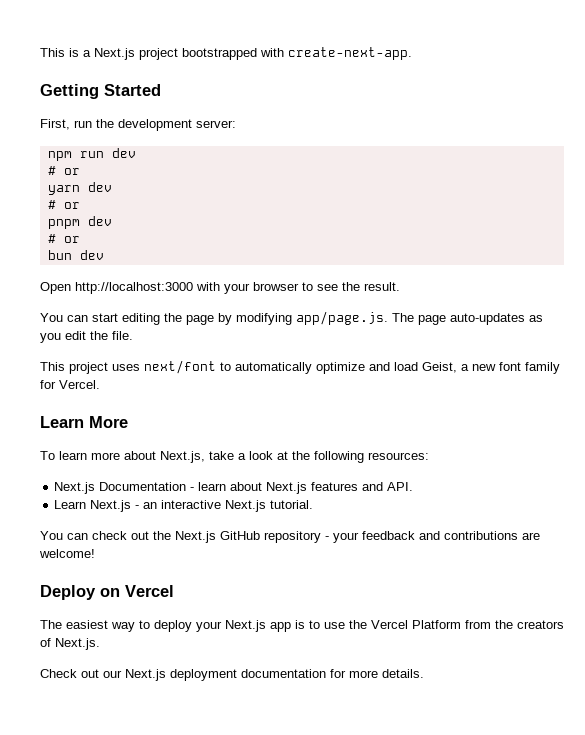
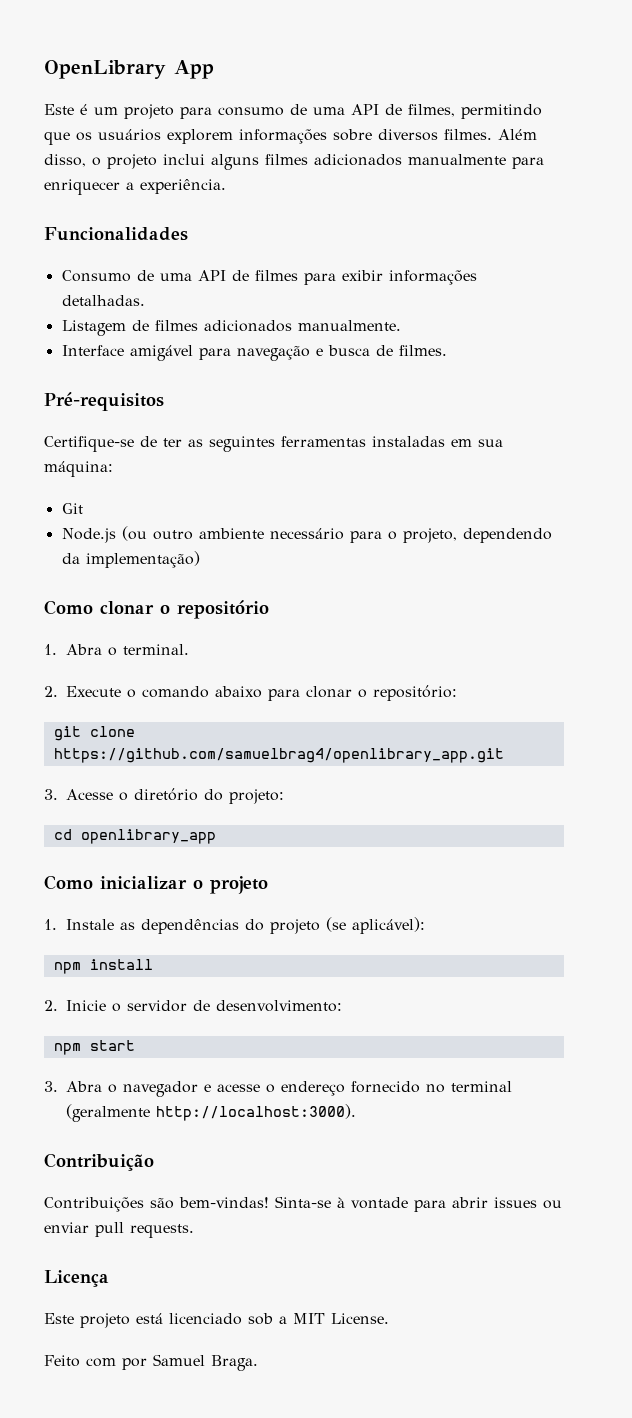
- This is a Next.js project bootstrapped with create-next-app.
- Getting Started
- First, run the development server:
- npm run dev
- # or
- yarn dev
- # or
- pnpm dev
- # or
- bun dev
- Open http://localhost:3000 with your browser to see the result.
- You can start editing the page by modifying app/page.js. The page auto-updates as you edit the file.
- This project uses next/font to automatically optimize and load Geist, a new font family for Vercel.
- Learn More
- To learn more about Next.js, take a look at the following resources:
- Next.js Documentation - learn about Next.js features and API.
- Learn Next.js - an interactive Next.js tutorial.
- You can check out the Next.js GitHub repository - your feedback and contributions are welcome!
- Deploy on Vercel
- The easiest way to deploy your Next.js app is to use the Vercel Platform from the creators of Next.js.
- Check out our Next.js deployment documentation for more details.
+ OpenLibrary App
+ Este é um projeto para consumo de uma API de filmes, permitindo que os usuários explorem informações sobre diversos filmes. Além disso, o projeto inclui alguns filmes adicionados manualmente para enriquecer a experiência.
+ Funcionalidades
+ Consumo de uma API de filmes para exibir informações detalhadas.
+ Listagem de filmes adicionados manualmente.
+ Interface amigável para navegação e busca de filmes.
+ Pré-requisitos
+ Certifique-se de ter as seguintes ferramentas instaladas em sua máquina:
+ Git
+ Node.js (ou outro ambiente necessário para o projeto, dependendo da implementação)
+ Como clonar o repositório
+ 1. Abra o terminal.
+ 2. Execute o comando abaixo para clonar o repositório:
+ git clone https://github.com/samuelbrag4/openlibrary_app.git
+ 3. Acesse o diretório do projeto:
+ cd openlibrary_app
+ Como inicializar o projeto
+ 1. Instale as dependências do projeto (se aplicável):
+ npm install
+ 2. Inicie o servidor de desenvolvimento:
+ npm start
+ 3. Abra o navegador e acesse o endereço fornecido no terminal (geralmente http://localhost:3000).
+ Contribuição
+ Contribuições são bem-vindas! Sinta-se à vontade para abrir issues ou enviar pull requests.
+ Licença
+ Este projeto está licenciado sob a MIT License.
+ Feito com por Samuel Braga.

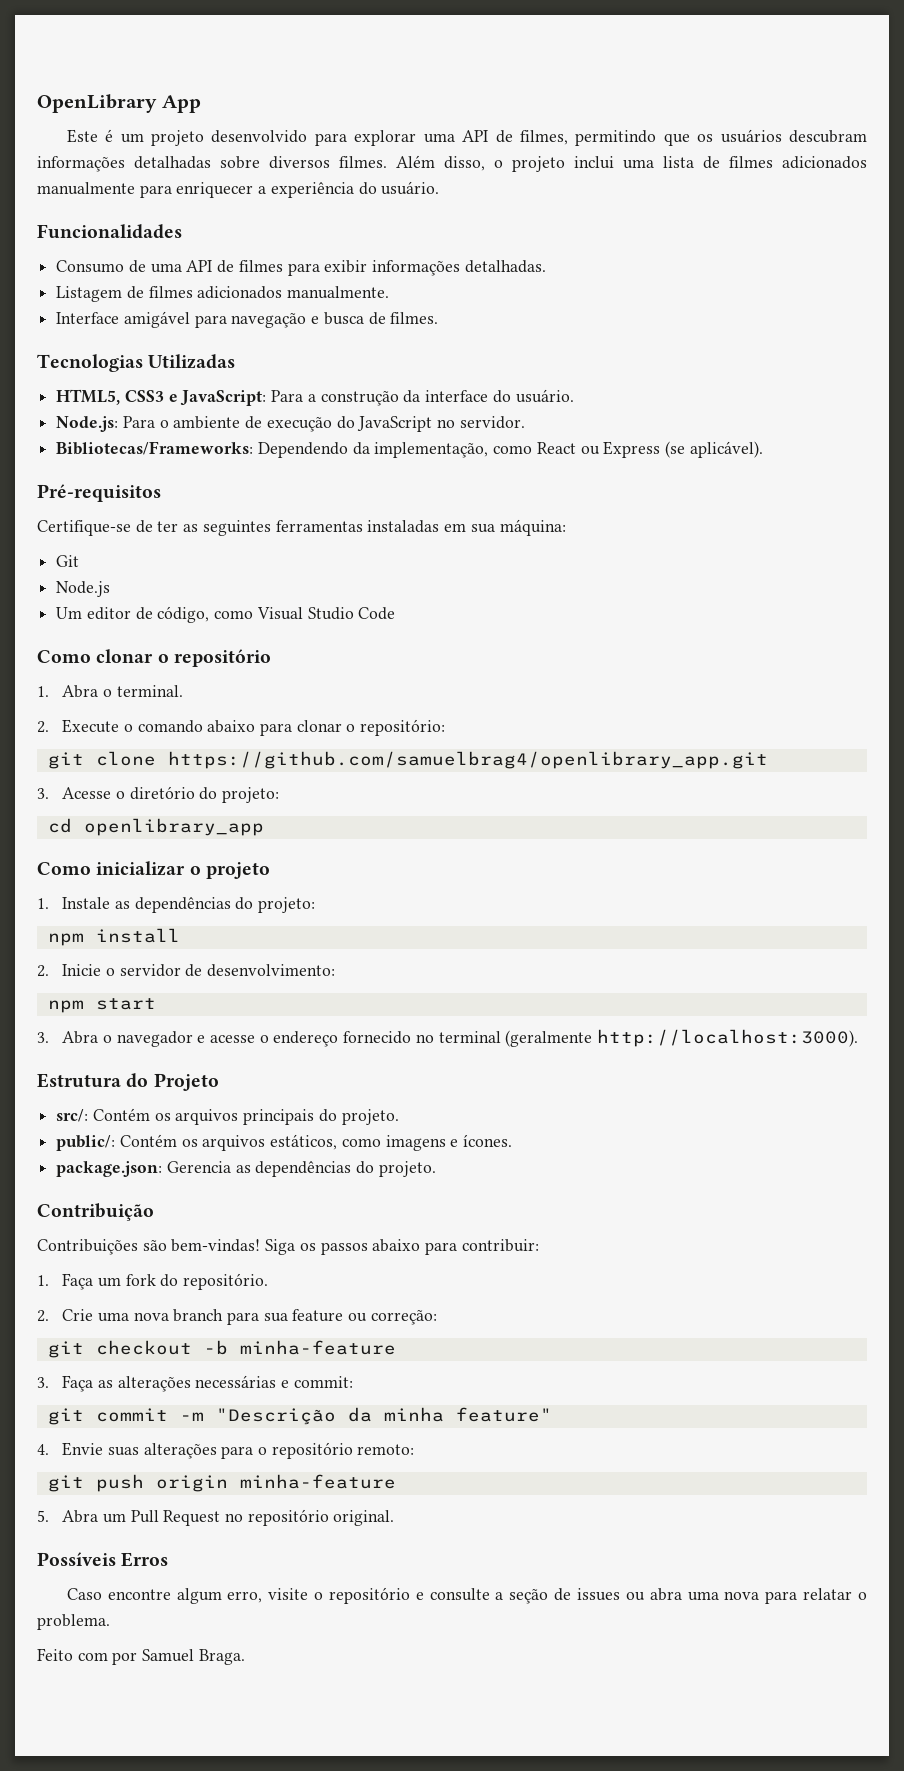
- Este é um projeto para consumo de uma API de filmes, permitindo que os usuários explorem informações sobre diversos filmes.
+ Este é um projeto desenvolvido para explorar uma API de filmes, permitindo que os usuários descubram informações detalhadas sobre diversos filmes.
- Além disso, o projeto inclui alguns filmes adicionados manualmente para enriquecer a experiência.
+ Além disso, o projeto inclui uma lista de filmes adicionados manualmente para enriquecer a experiência do usuário.
+ Tecnologias Utilizadas
+ HTML5, CSS3 e JavaScript: Para a construção da interface do usuário.
+ Node.js: Para o ambiente de execução do JavaScript no servidor.
+ Bibliotecas/Frameworks: Dependendo da implementação, como React ou Express (se aplicável).
- Node.js (ou outro ambiente necessário para o projeto, dependendo da implementação)
+ Node.js
+ Um editor de código, como Visual Studio Code
- 1. Instale as dependências do projeto (se aplicável):
+ 1. Instale as dependências do projeto:
+ Estrutura do Projeto
+ src/: Contém os arquivos principais do projeto.
+ public/: Contém os arquivos estáticos, como imagens e ícones.
+ package.json: Gerencia as dependências do projeto.
  Contribuição
- Contribuições são bem-vindas! Sinta-se à vontade para abrir issues ou enviar pull requests.
- Licença
- Este projeto está licenciado sob a MIT License.
+ Contribuições são bem-vindas! Siga os passos abaixo para contribuir:
+ 1. Faça um fork do repositório.
+ 2. Crie uma nova branch para sua feature ou correção:
+ git checkout -b minha-feature
+ 3. Faça as alterações necessárias e commit:
+ git commit -m "Descrição da minha feature"
+ 4. Envie suas alterações para o repositório remoto:
+ git push origin minha-feature
+ 5. Abra um Pull Request no repositório original.
+ Possíveis Erros
+ Caso encontre algum erro, visite o repositório e consulte a seção de issues ou abra uma nova para relatar o problema.

